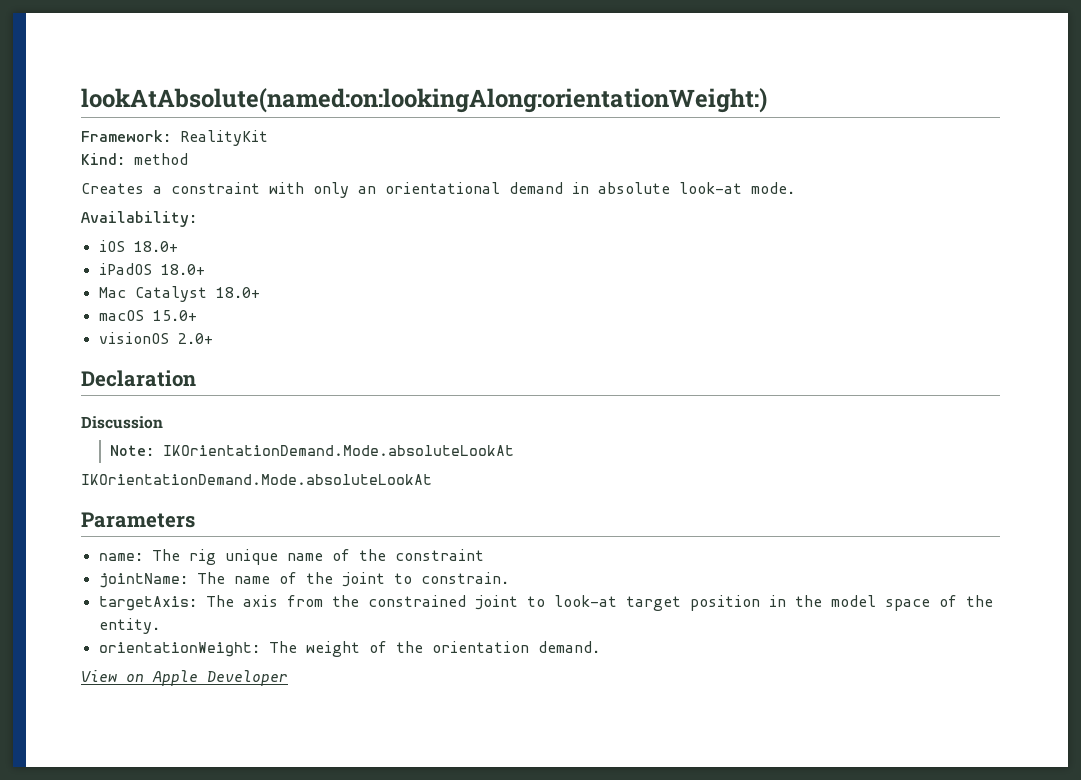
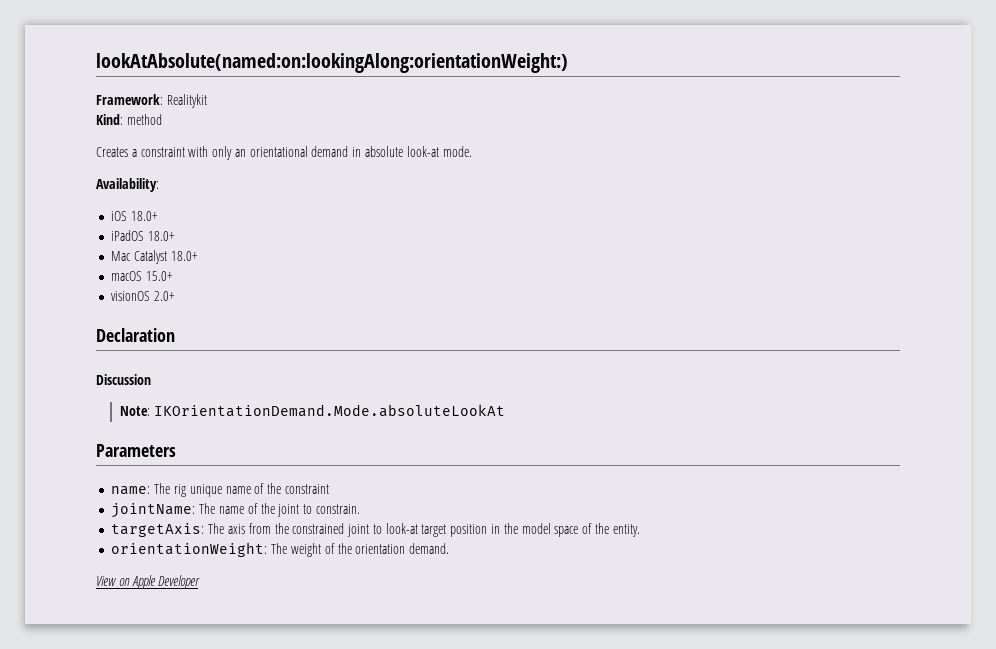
- Framework: RealityKit
+ Framework: Realitykit
  Note: IKOrientationDemand.Mode.absoluteLookAt
- IKOrientationDemand.Mode.absoluteLookAt

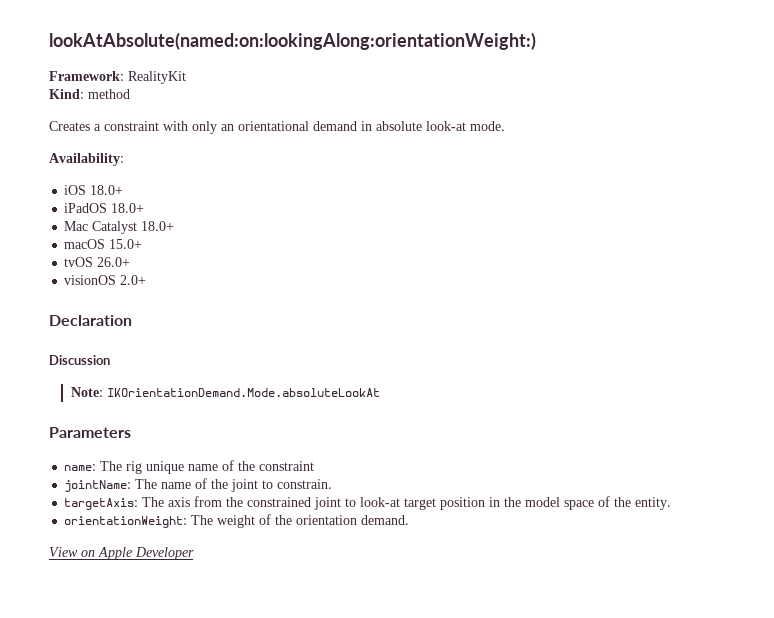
- Framework: Realitykit
+ Framework: RealityKit
+ tvOS 26.0+

